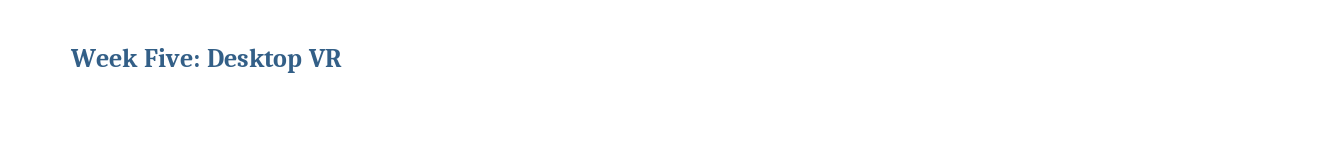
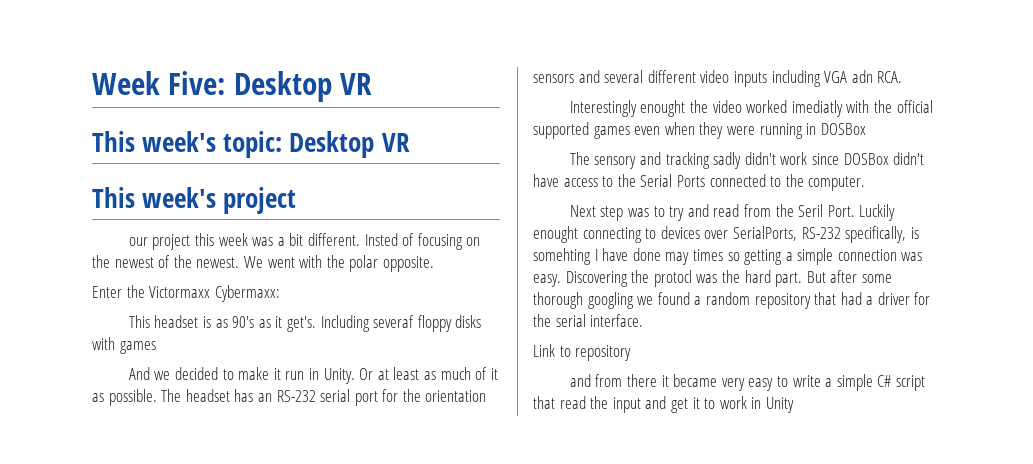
+ This week's topic: Desktop VR
+ This week's project
+ our project this week was a bit different. Insted of focusing on the newest of the newest. We went with the polar opposite.
+ Enter the Victormaxx Cybermaxx:
+ This headset is as 90's as it get's. Including severaf floppy disks with games
+ And we decided to make it run in Unity. Or at least as much of it as possible. The headset has an RS-232 serial port for the orientation sensors and several different video inputs including VGA adn RCA.
+ Interestingly enought the video worked imediatly with the official supported games even when they were running in DOSBox
+ The sensory and tracking sadly didn't work since DOSBox didn't have access to the Serial Ports connected to the computer.
+ Next step was to try and read from the Seril Port. Luckily enought connecting to devices over SerialPorts, RS-232 specifically, is somehting I have done may times so getting a simple connection was easy. Discovering the protocl was the hard part. But after some thorough googling we found a random repository that had a driver for the serial interface.
+ Link to repository
+ and from there it became very easy to write a simple C# script that read the input and get it to work in Unity

